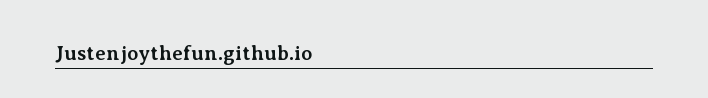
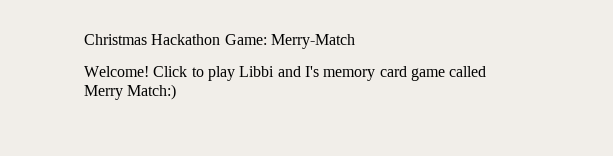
- Justenjoythefun.github.io
+ Christmas Hackathon Game: Merry-Match
+ Welcome! Click to play Libbi and I's memory card game called Merry Match:)

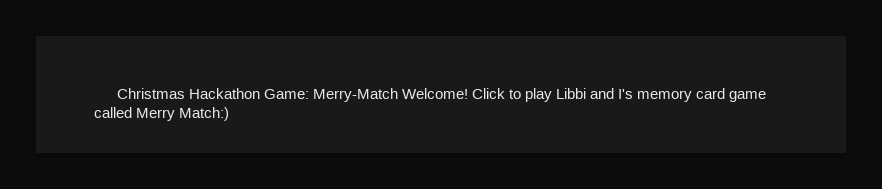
- Christmas Hackathon Game: Merry-Match
- Welcome!
+ Christmas Hackathon Game: Merry-Match Welcome!

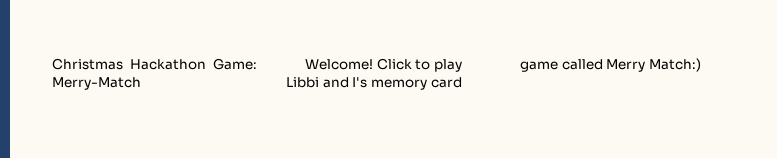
- Christmas Hackathon Game: Merry-Match Welcome!
+ Christmas Hackathon Game: Merry-Match
+ Welcome!

